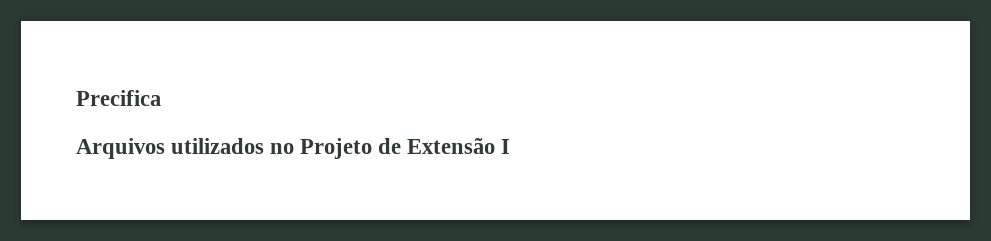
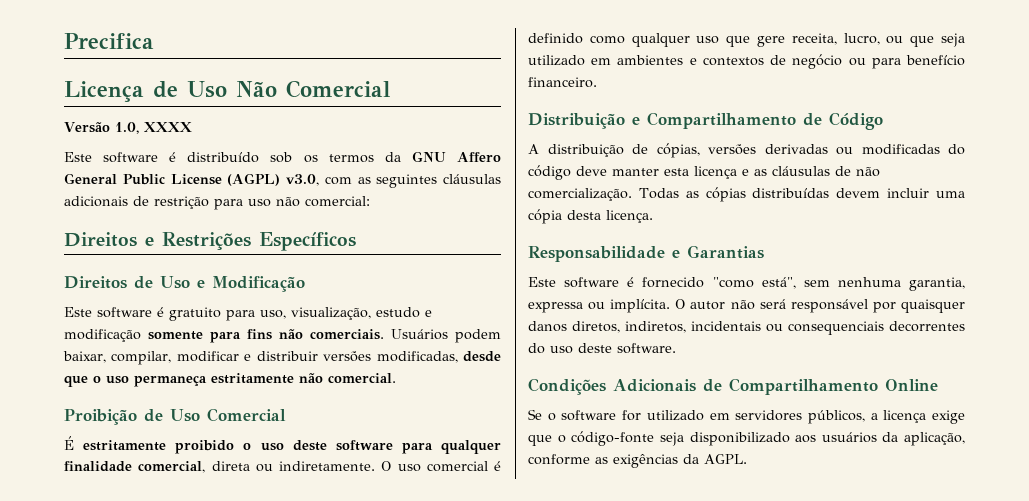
- Arquivos utilizados no Projeto de Extensão I
+ Licença de Uso Não Comercial
+ Versão 1.0, XXXX
+ Este software é distribuído sob os termos da GNU Affero General Public License (AGPL) v3.0, com as seguintes cláusulas adicionais de restrição para uso não comercial:
+ Direitos e Restrições Específicos
+ Direitos de Uso e Modificação
+ Este software é gratuito para uso, visualização, estudo e modificação somente para fins não comerciais. Usuários podem baixar, compilar, modificar e distribuir versões modificadas, desde que o uso permaneça estritamente não comercial.
+ Proibição de Uso Comercial
+ É estritamente proibido o uso deste software para qualquer finalidade comercial, direta ou indiretamente. O uso comercial é definido como qualquer uso que gere receita, lucro, ou que seja utilizado em ambientes e contextos de negócio ou para benefício financeiro.
+ Distribuição e Compartilhamento de Código
+ A distribuição de cópias, versões derivadas ou modificadas do código deve manter esta licença e as cláusulas de não comercialização. Todas as cópias distribuídas devem incluir uma cópia desta licença.
+ Responsabilidade e Garantias
+ Este software é fornecido "como está", sem nenhuma garantia, expressa ou implícita. O autor não será responsável por quaisquer danos diretos, indiretos, incidentais ou consequenciais decorrentes do uso deste software.
+ Condições Adicionais de Compartilhamento Online
+ Se o software for utilizado em servidores públicos, a licença exige que o código-fonte seja disponibilizado aos usuários da aplicação, conforme as exigências da AGPL.

